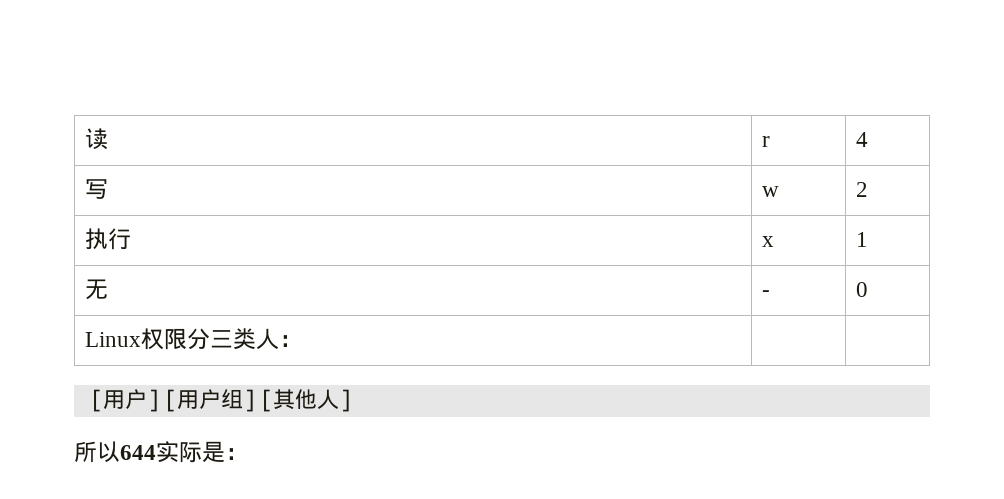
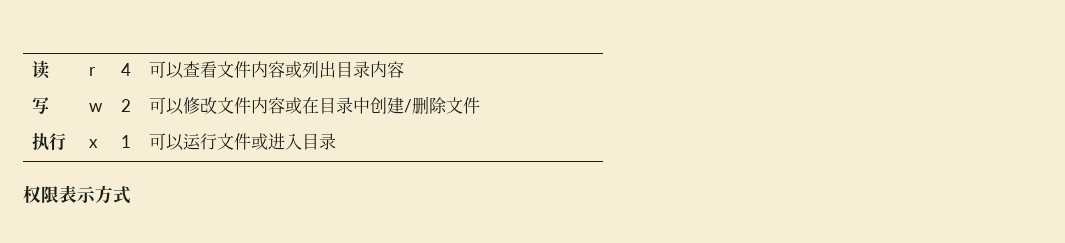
- 读 | r | 4
- 写 | w | 2
- 执行 | x | 1
- 无 | - | 0
- Linux权限分三类人： | |
- [用户][用户组][其他人]
- 所以644实际是：
+ 读 | r | 4 | 可以查看文件内容或列出目录内容
+ 写 | w | 2 | 可以修改文件内容或在目录中创建/删除文件
+ 执行 | x | 1 | 可以运行文件或进入目录
+ 权限表示方式

